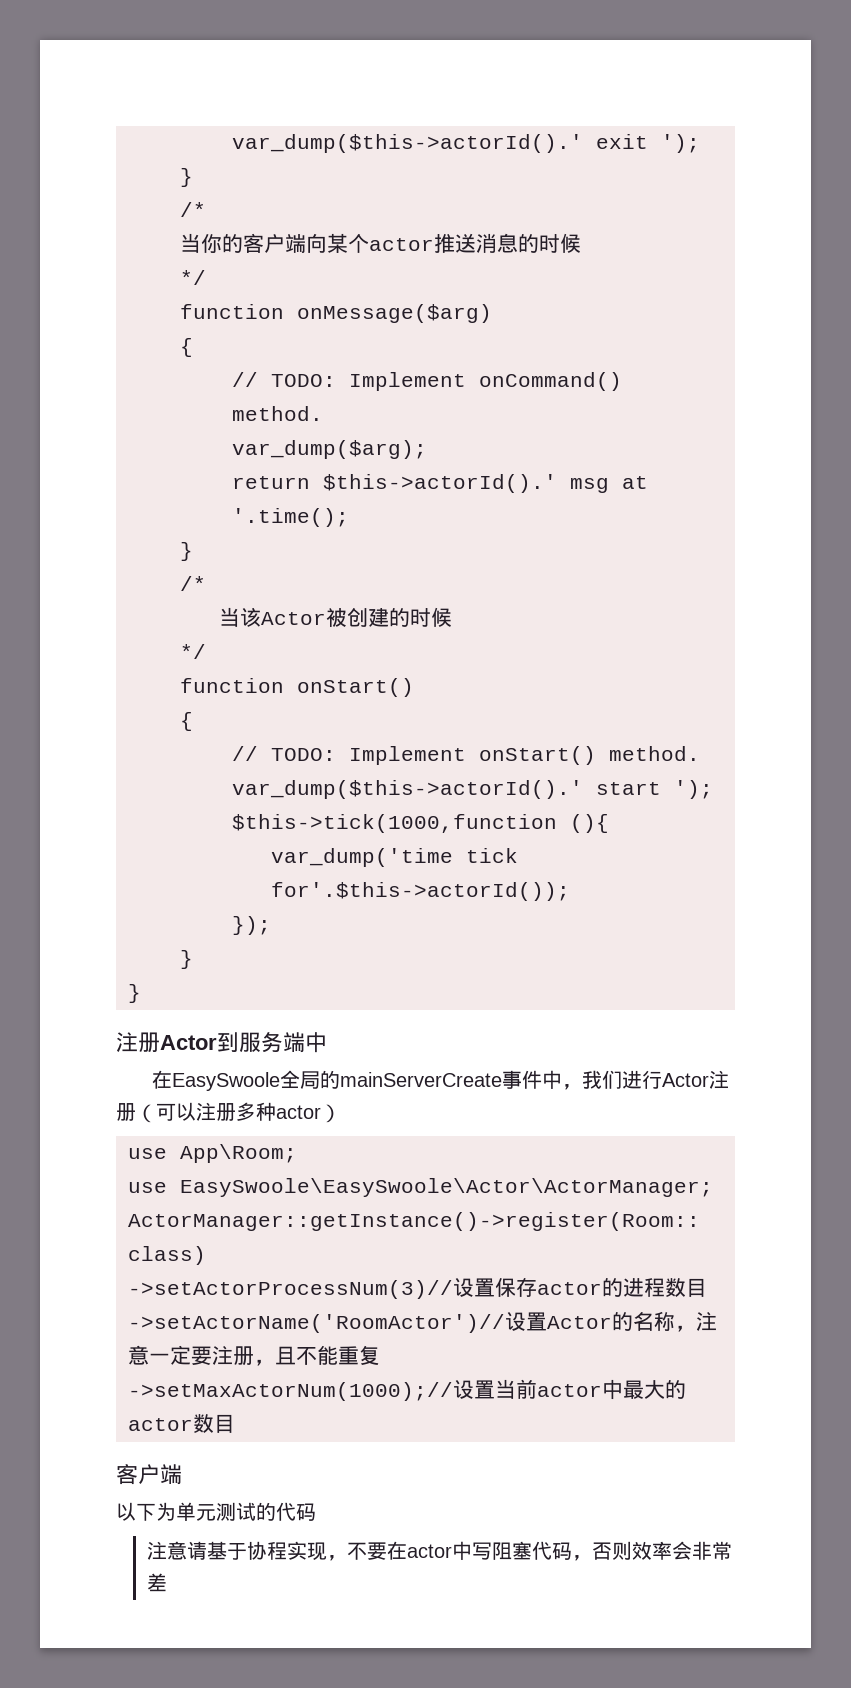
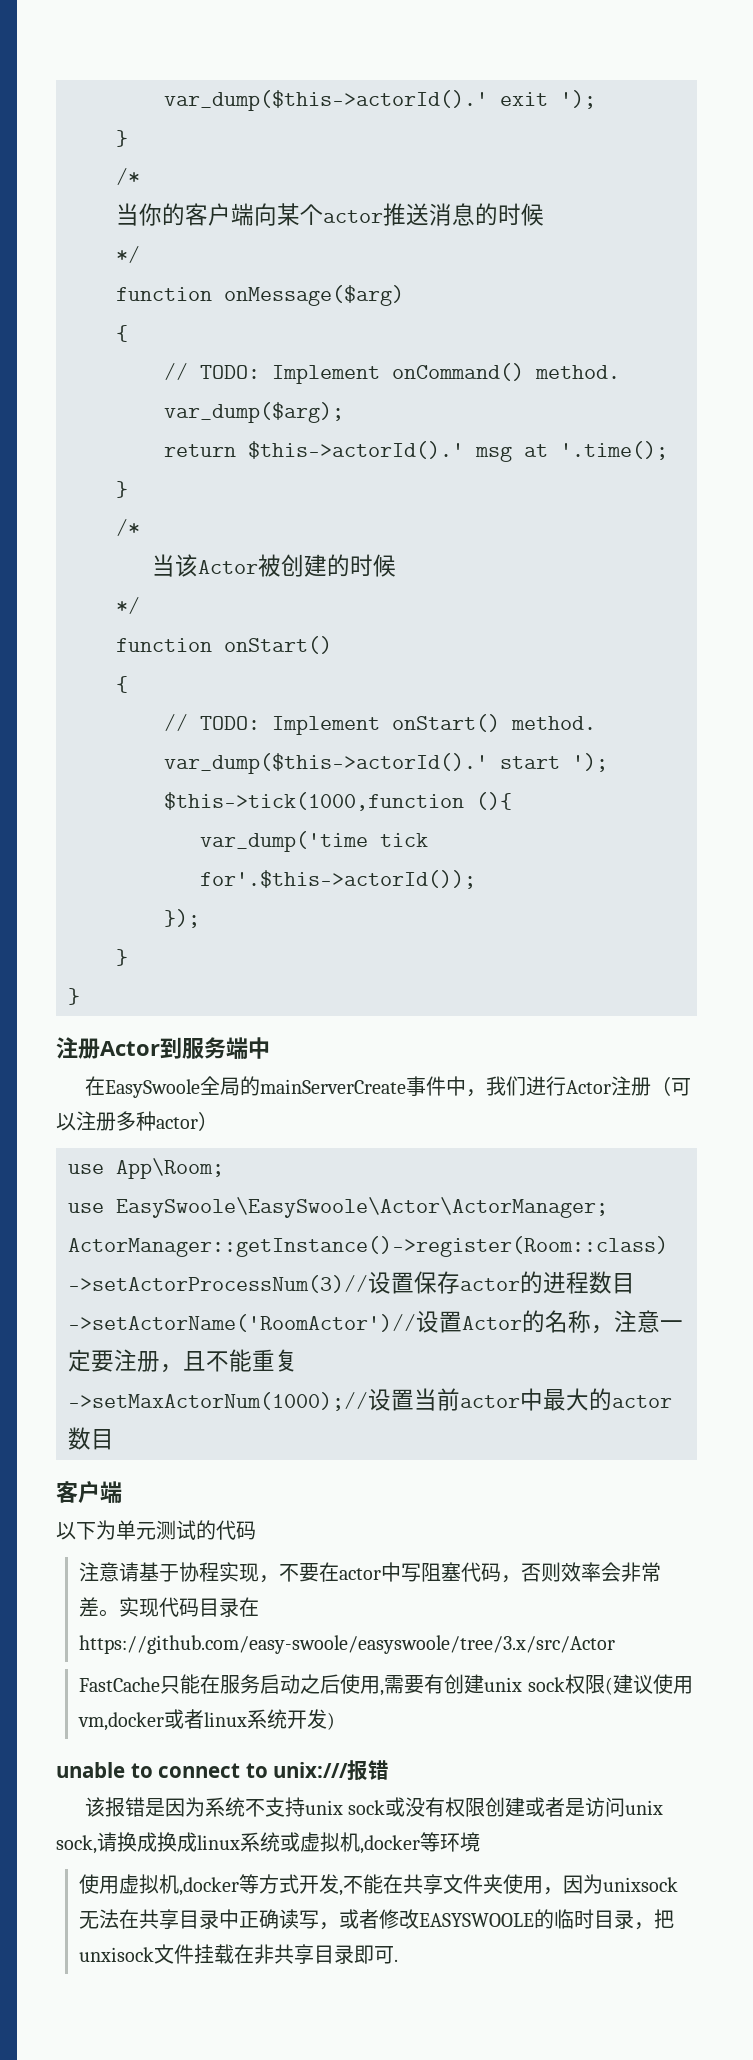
- 注意请基于协程实现，不要在actor中写阻塞代码，否则效率会非常差
+ 注意请基于协程实现，不要在actor中写阻塞代码，否则效率会非常差。实现代码目录在https://github.com/easy-swoole/easyswoole/tree/3.x/src/Actor
+ FastCache只能在服务启动之后使用,需要有创建unix sock权限(建议使用vm,docker或者linux系统开发)
+ unable to connect to unix:///报错
+ 该报错是因为系统不支持unix sock或没有权限创建或者是访问unix sock,请换成换成linux系统或虚拟机,docker等环境
+ 使用虚拟机,docker等方式开发,不能在共享文件夹使用，因为unixsock无法在共享目录中正确读写，或者修改EASYSWOOLE的临时目录，把unxisock文件挂载在非共享目录即可.

